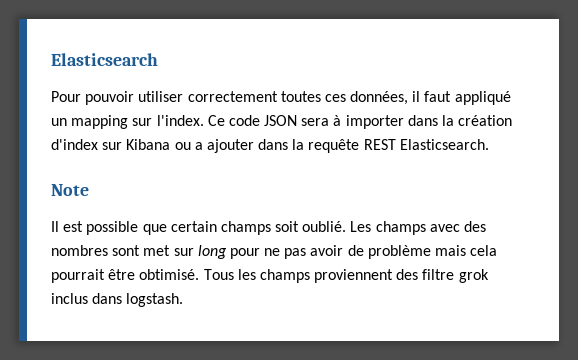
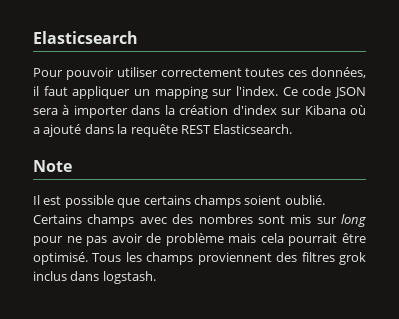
- Pour pouvoir utiliser correctement toutes ces données, il faut appliqué un mapping sur l'index.
+ Pour pouvoir utiliser correctement toutes ces données, il faut appliquer un mapping sur l'index.
- Ce code JSON sera à importer dans la création d'index sur Kibana ou a ajouter dans la requête REST Elasticsearch.
+ Ce code JSON sera à importer dans la création d'index sur Kibana où a ajouté dans la requête REST Elasticsearch.
- Il est possible que certain champs soit oublié. Les champs avec des nombres sont met sur long pour ne pas avoir de problème mais cela pourrait être obtimisé.
+ Il est possible que certains champs soient oublié. Certains champs avec des nombres sont mis sur long pour ne pas avoir de problème mais cela pourrait être optimisé.
- Tous les champs proviennent des filtre grok inclus dans logstash.
+ Tous les champs proviennent des filtres grok inclus dans logstash.

